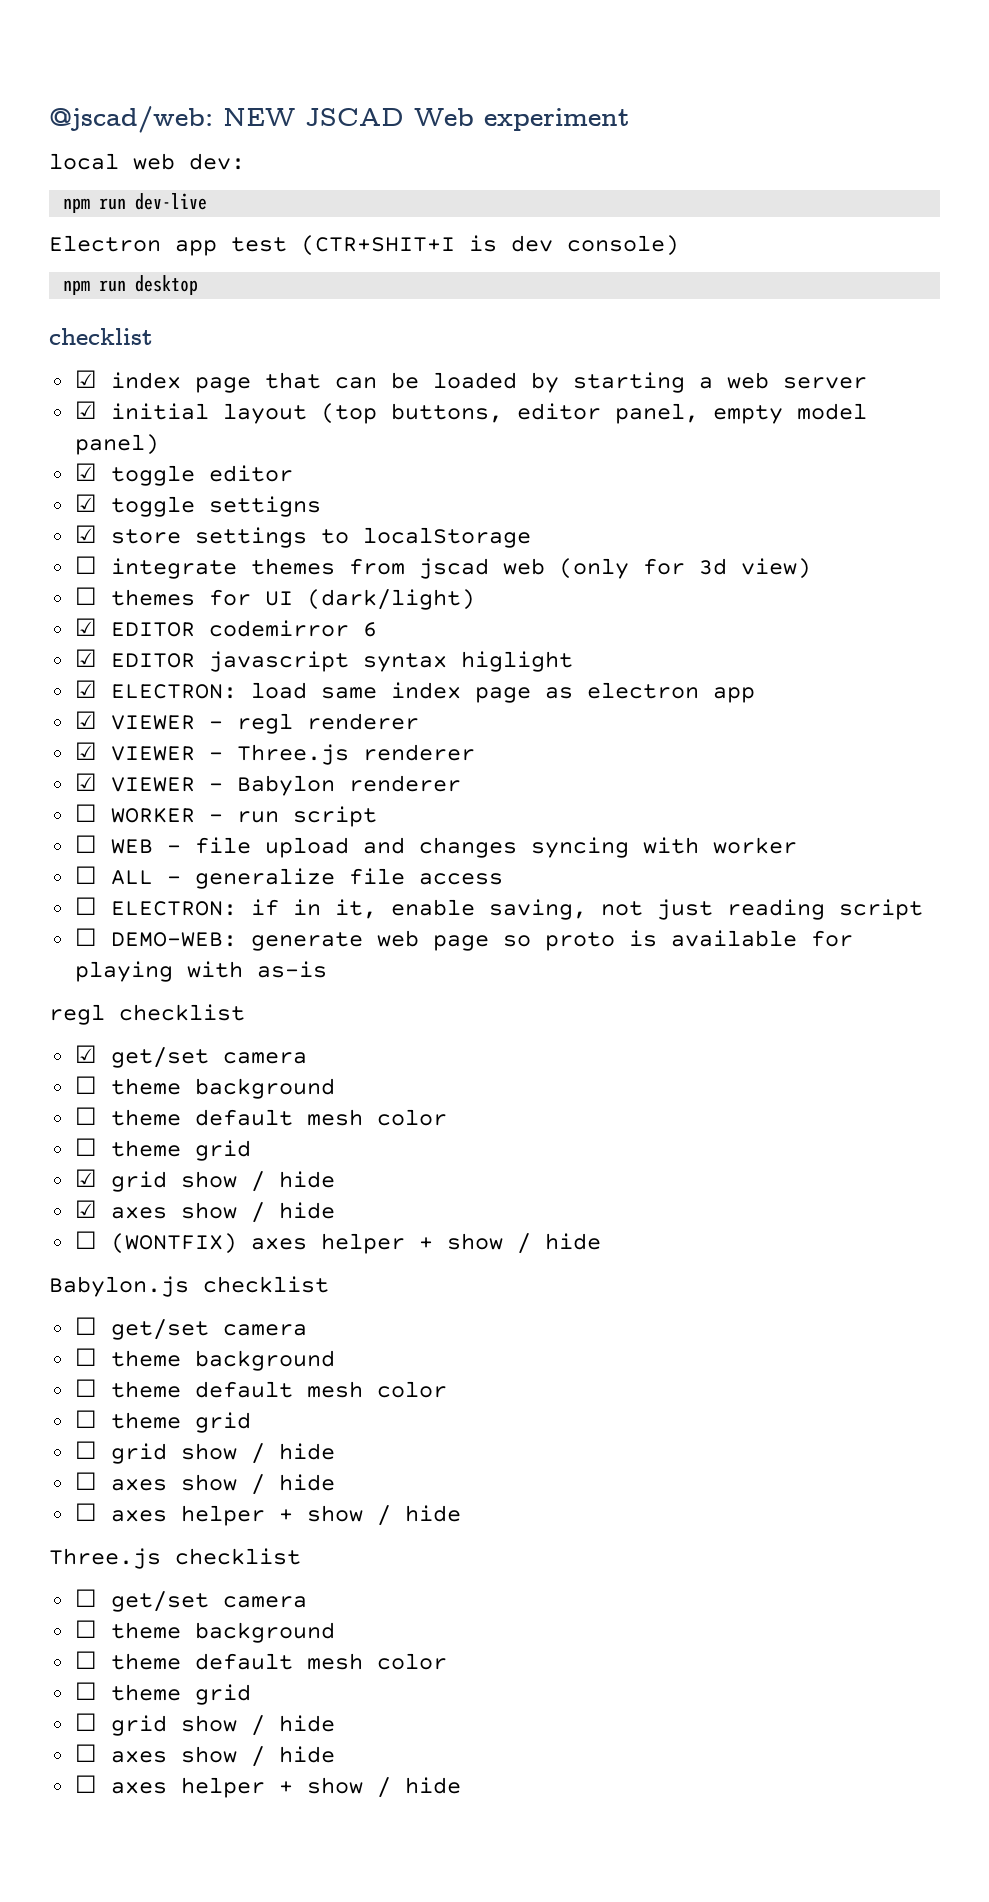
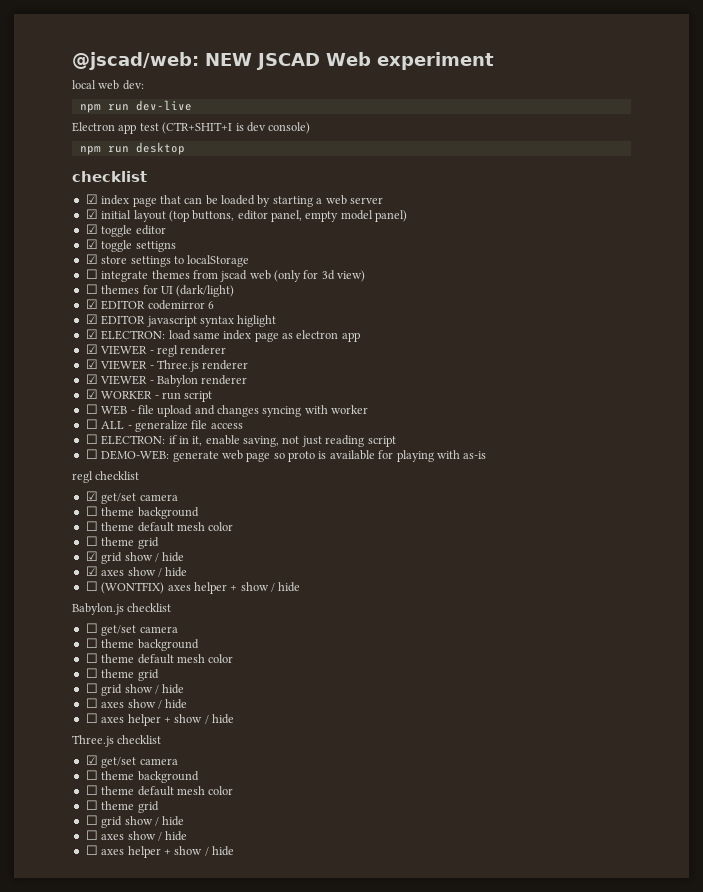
- ☐ WORKER - run script
+ ☑ WORKER - run script
  Three.js checklist
- ☐ get/set camera
+ ☑ get/set camera

